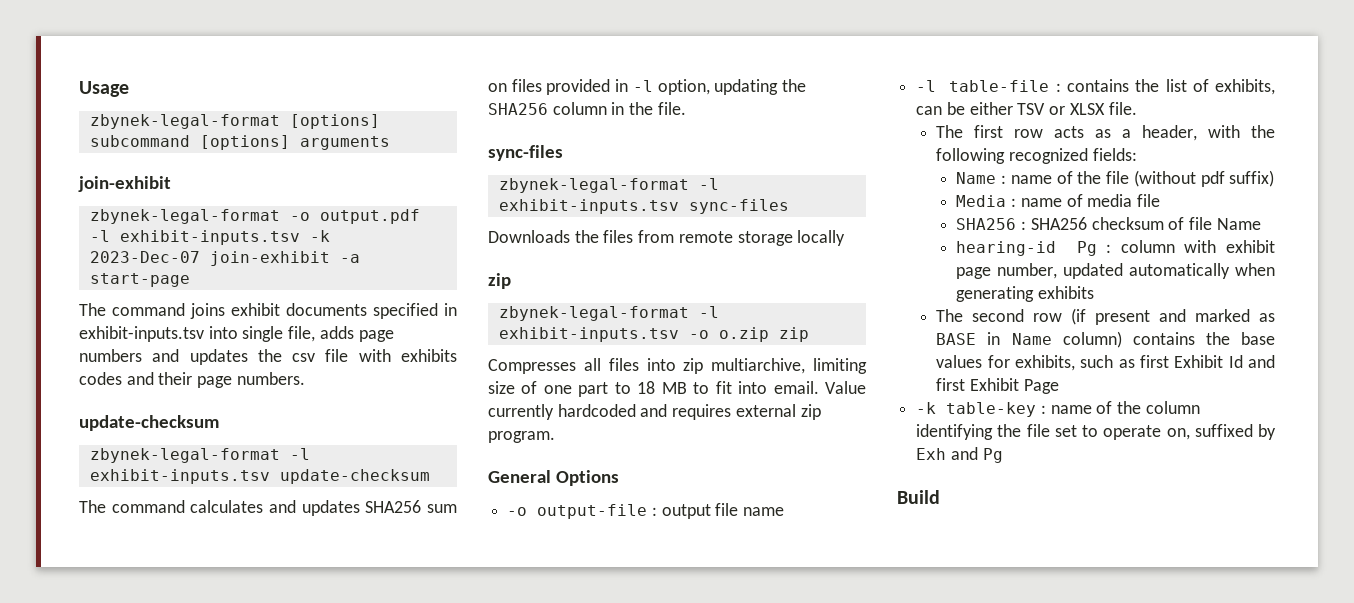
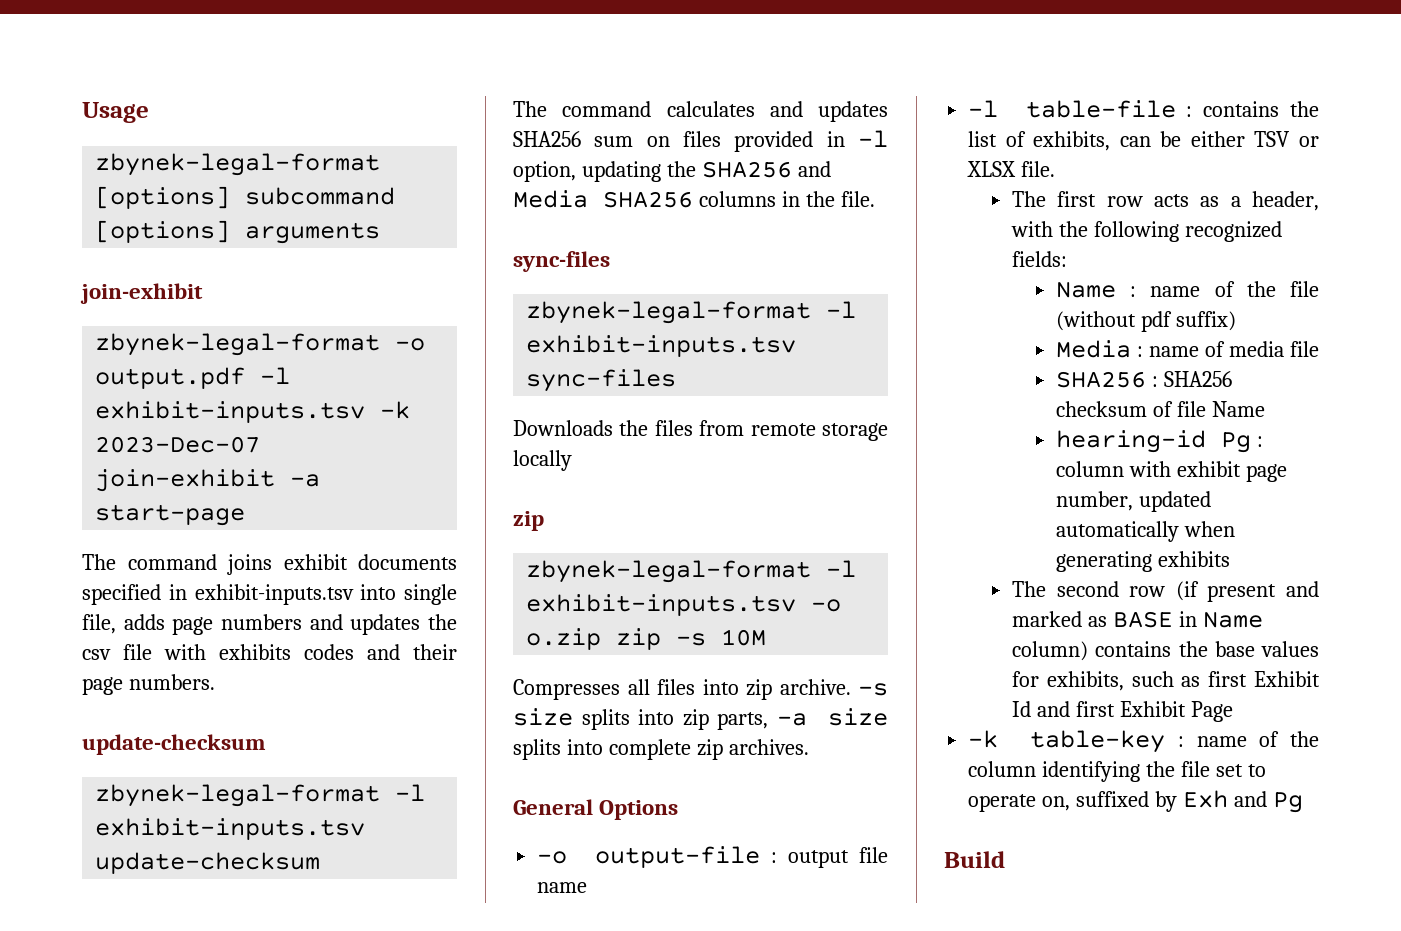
- The command calculates and updates SHA256 sum on files provided in -l option, updating the SHA256 column in the file.
+ The command calculates and updates SHA256 sum on files provided in -l option, updating the SHA256 and Media SHA256 columns in the file.
- zbynek-legal-format -l exhibit-inputs.tsv -o o.zip zip
+ zbynek-legal-format -l exhibit-inputs.tsv -o o.zip zip -s 10M
- Compresses all files into zip multiarchive, limiting size of one part to 18 MB to fit into email. Value currently hardcoded and requires external zip program.
+ Compresses all files into zip archive. -s size splits into zip parts, -a size splits into complete zip archives.

